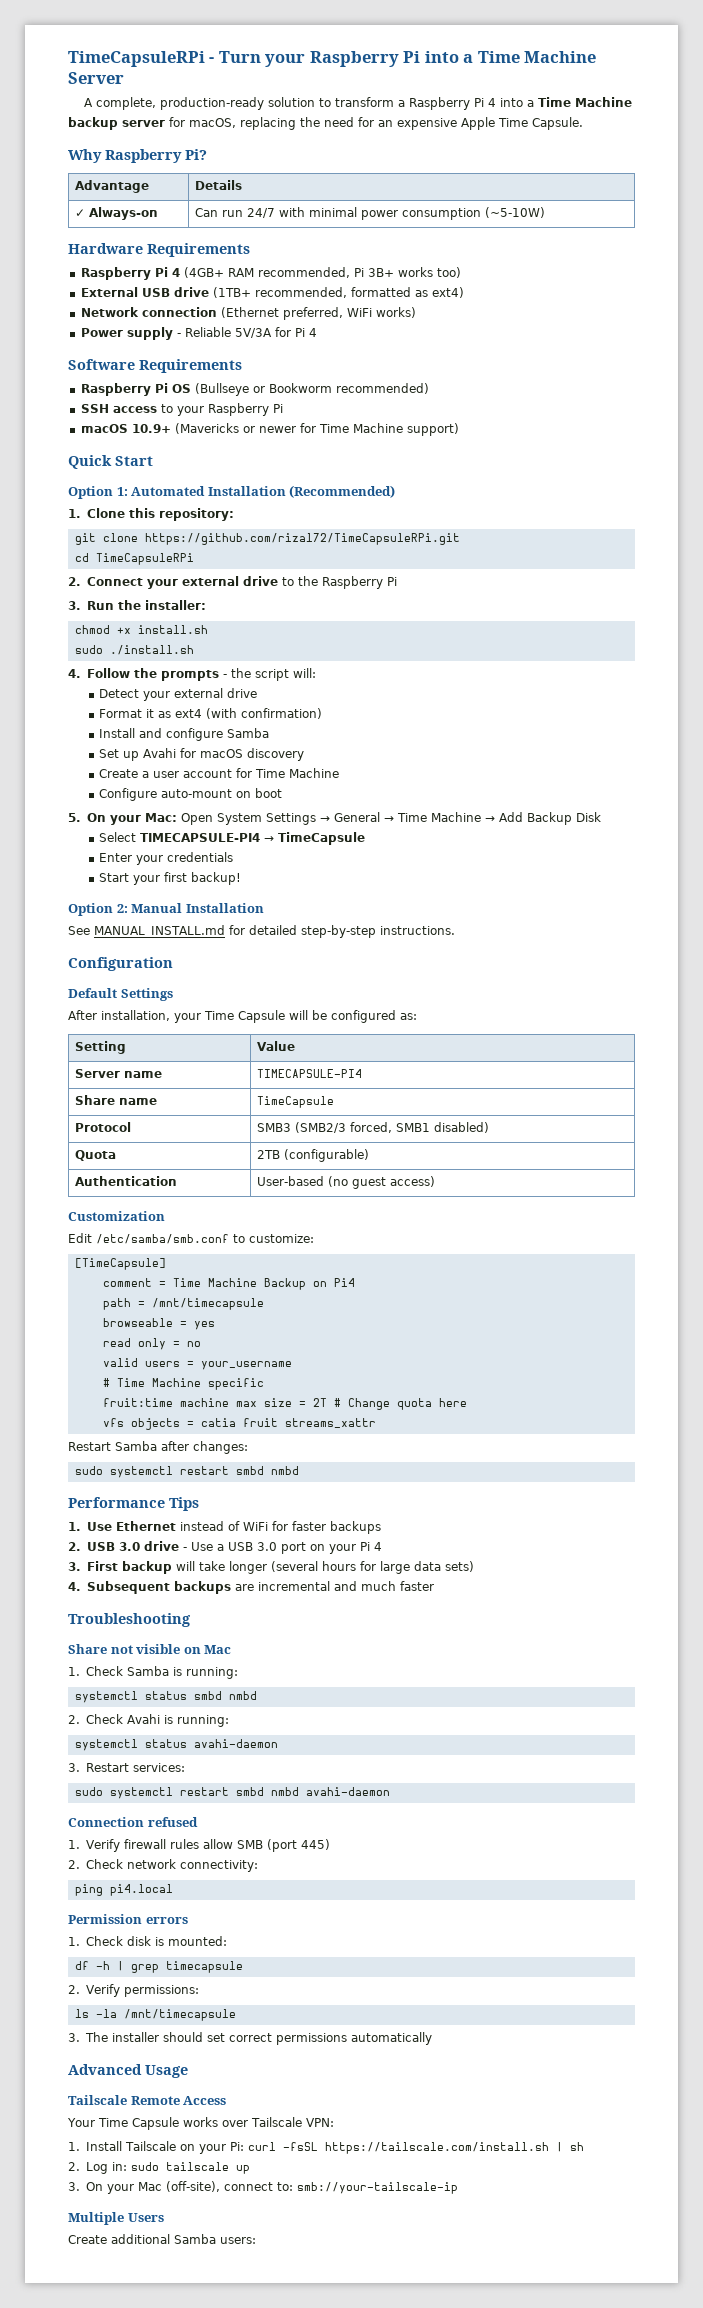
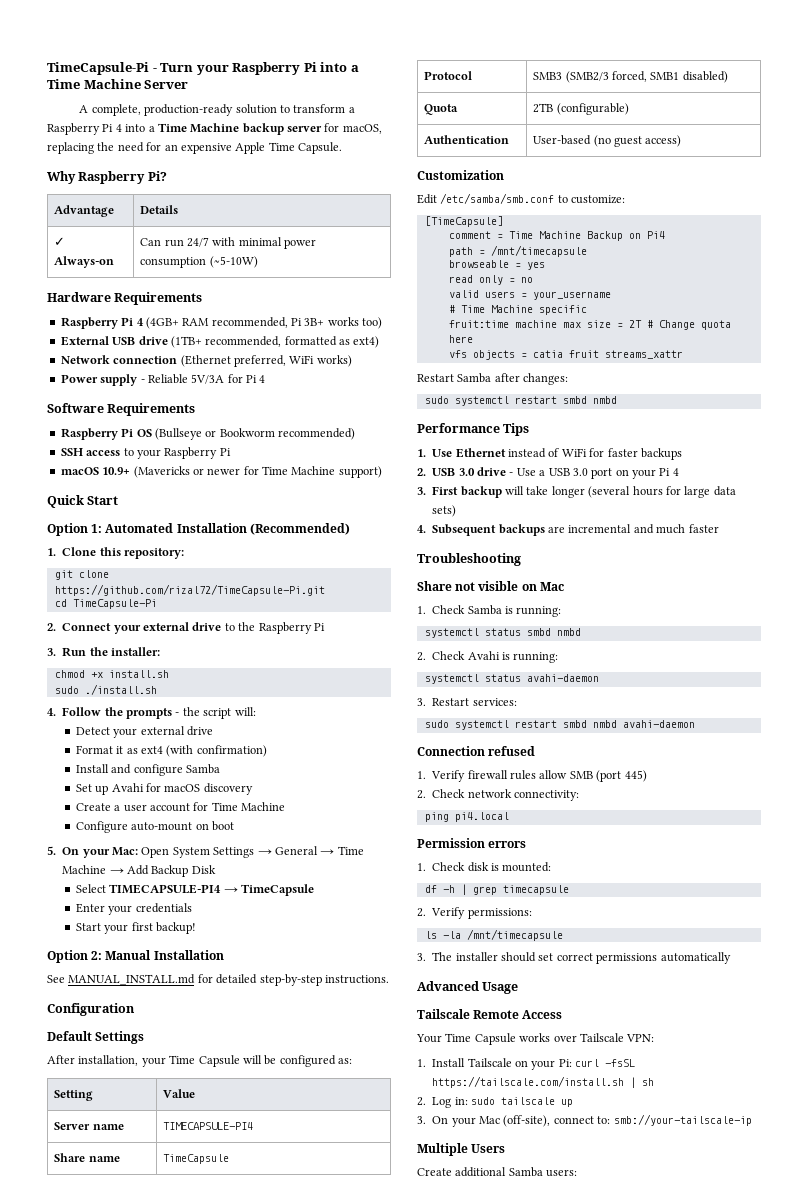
- TimeCapsuleRPi - Turn your Raspberry Pi into a Time Machine Server
+ TimeCapsule-Pi - Turn your Raspberry Pi into a Time Machine Server
- git clone https://github.com/rizal72/TimeCapsuleRPi.git
+ git clone https://github.com/rizal72/TimeCapsule-Pi.git
- cd TimeCapsuleRPi
+ cd TimeCapsule-Pi

